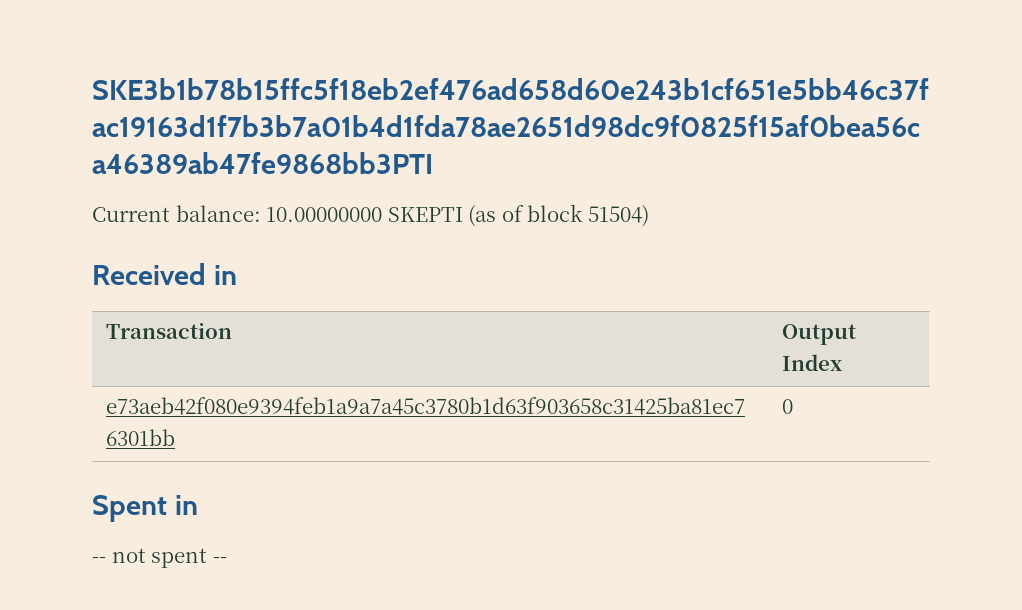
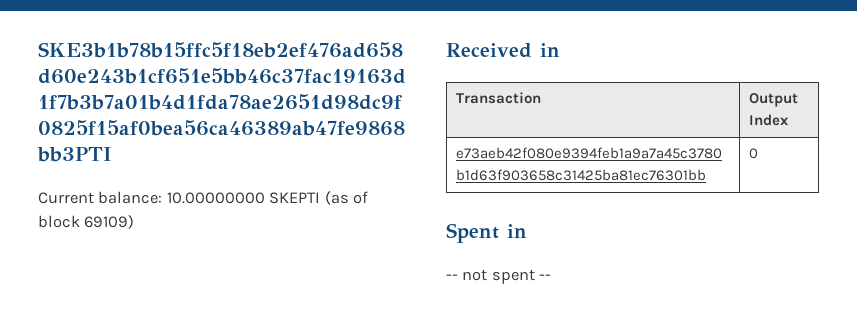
- Current balance: 10.00000000 SKEPTI (as of block 51504)
+ Current balance: 10.00000000 SKEPTI (as of block 69109)

